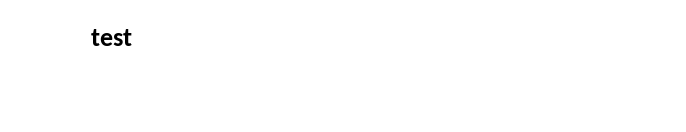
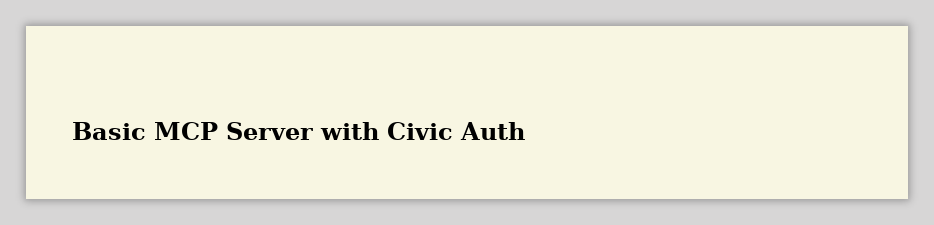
- test
+ Basic MCP Server with Civic Auth

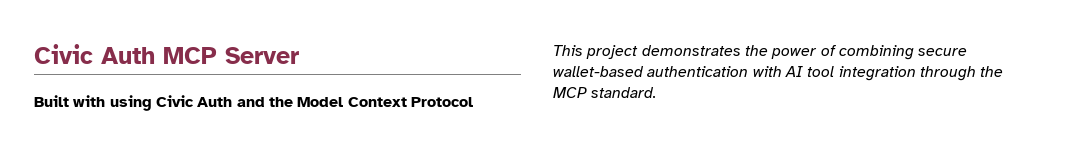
- Basic MCP Server with Civic Auth
+ Civic Auth MCP Server
+ Built with using Civic Auth and the Model Context Protocol
+ This project demonstrates the power of combining secure wallet-based authentication with AI tool integration through the MCP standard.

